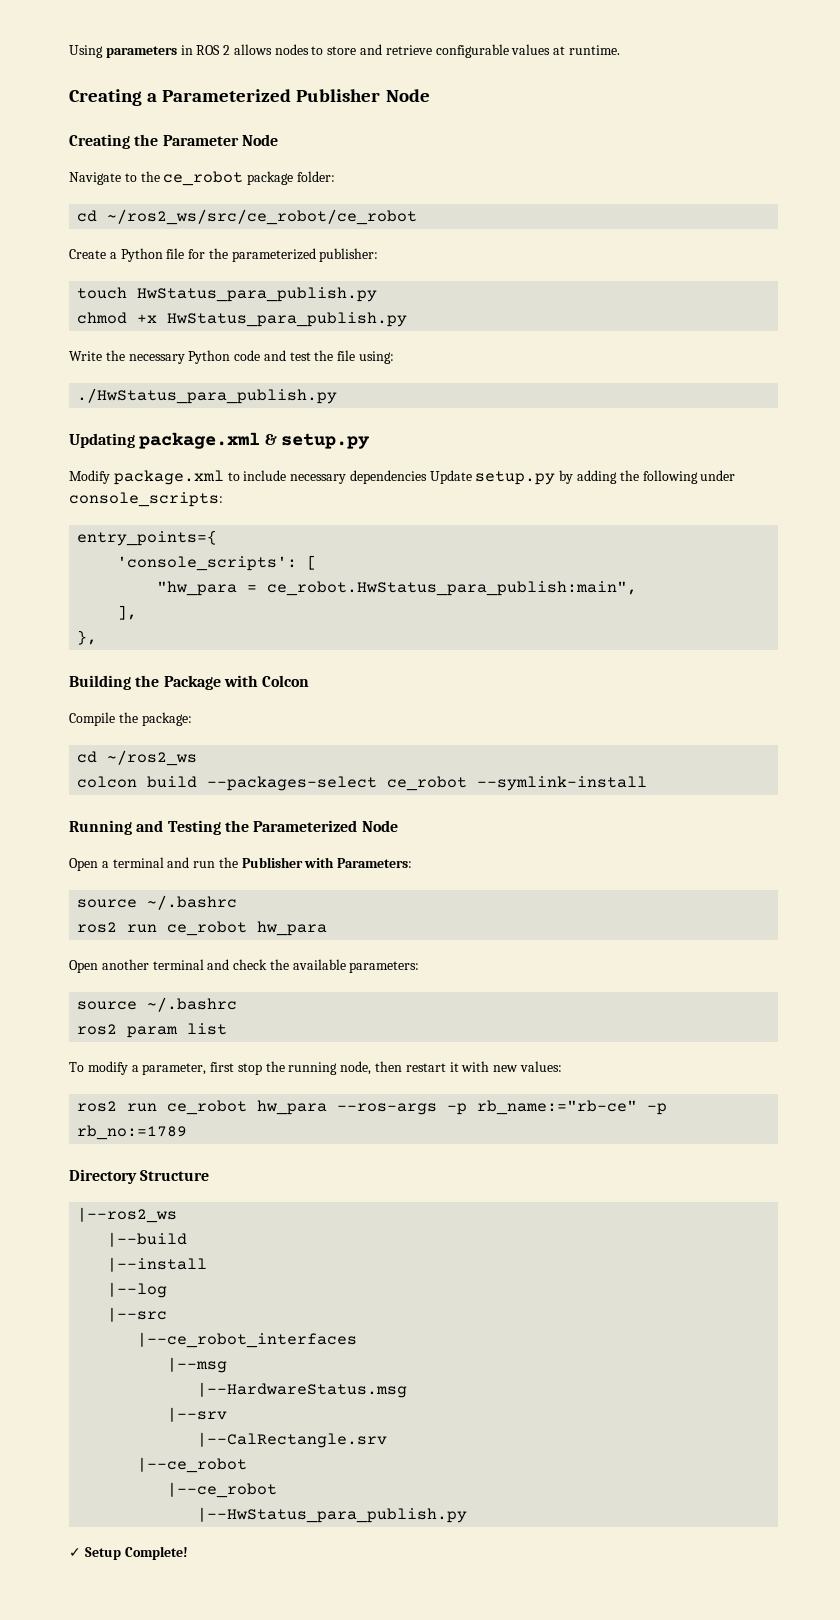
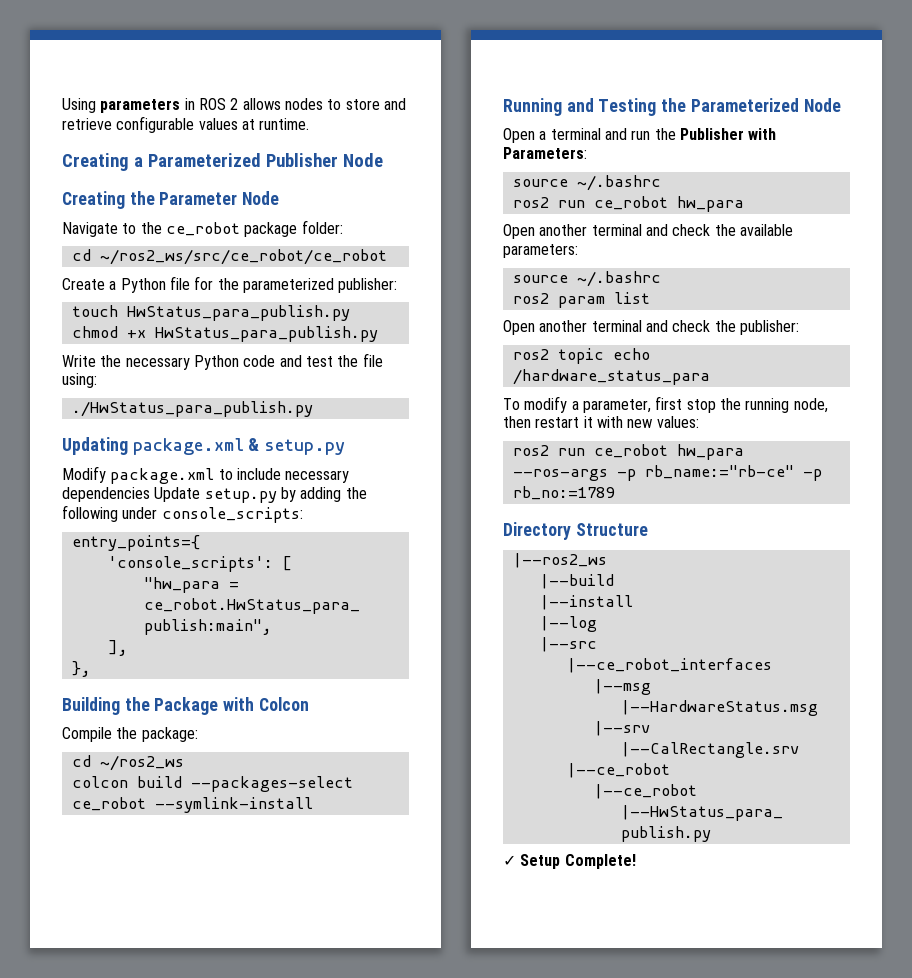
+ Open another terminal and check the publisher:
+ ros2 topic echo /hardware_status_para

